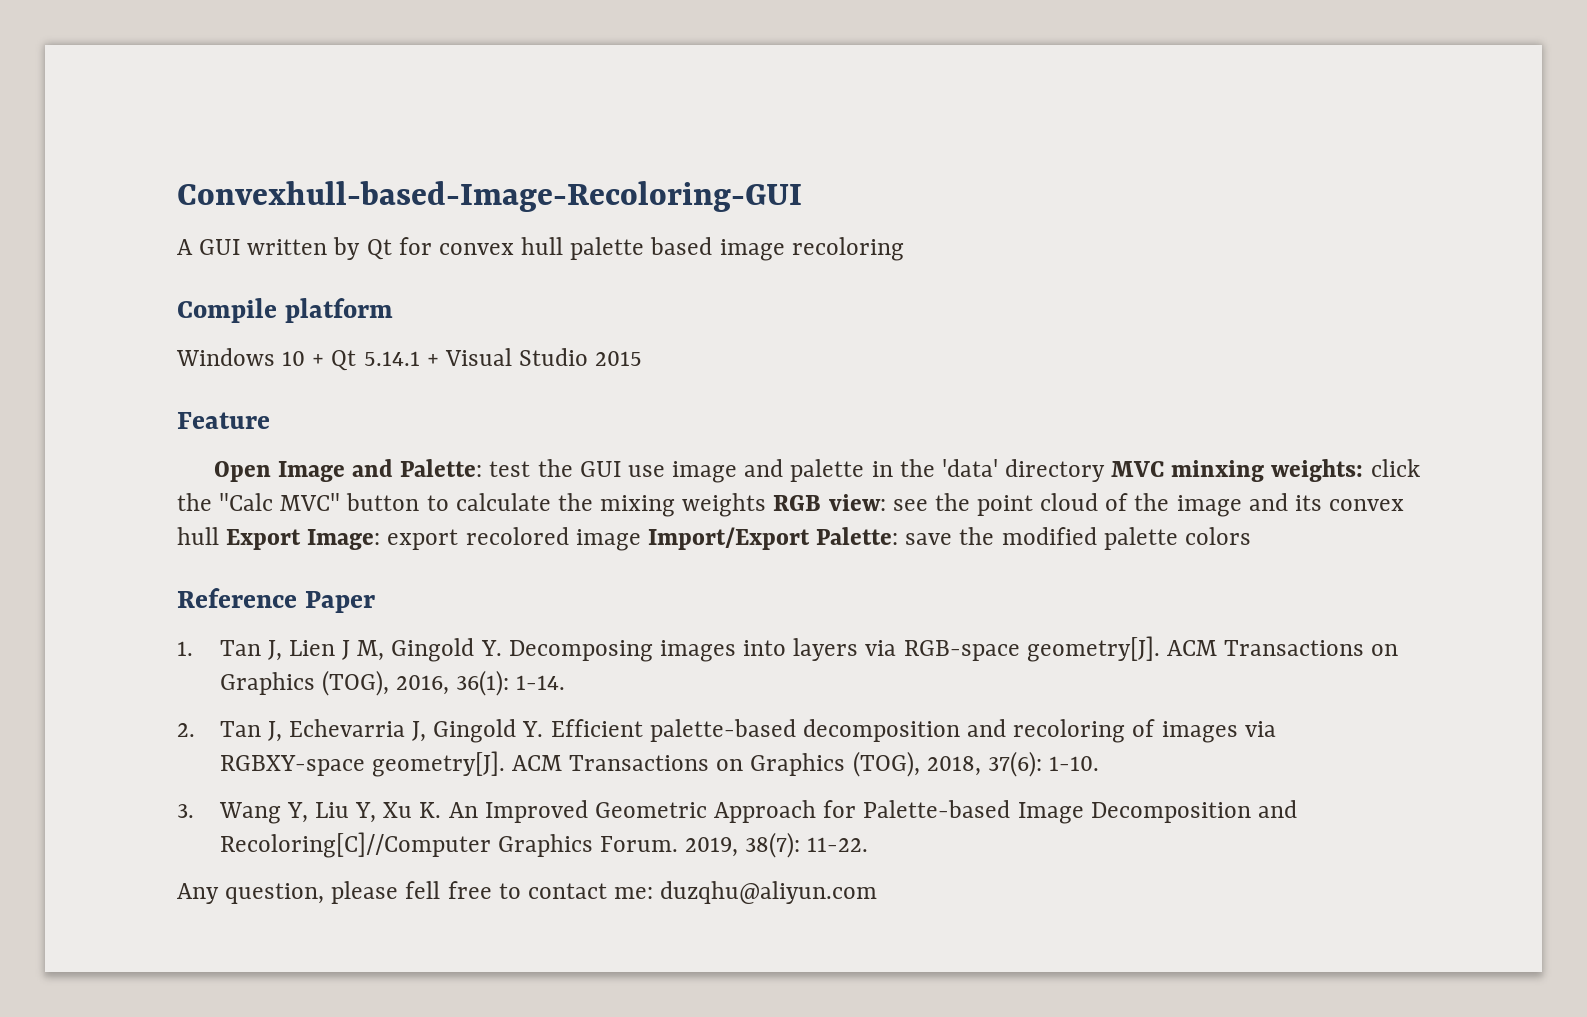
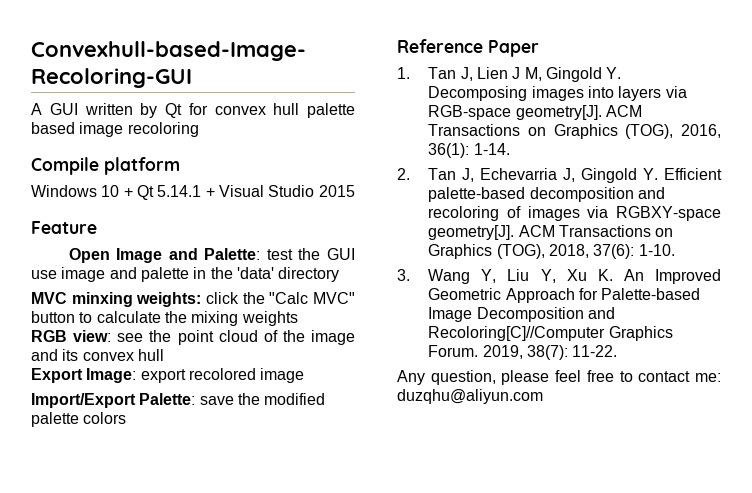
- Open Image and Palette: test the GUI use image and palette in the 'data' directory MVC minxing weights: click the "Calc MVC" button to calculate the mixing weights RGB view: see the point cloud of the image and its convex hull Export Image: export recolored image Import/Export Palette: save the modified palette colors
+ Open Image and Palette: test the GUI use image and palette in the 'data' directory
+ MVC minxing weights: click the "Calc MVC" button to calculate the mixing weights
+ RGB view: see the point cloud of the image and its convex hull
+ Export Image: export recolored image
+ Import/Export Palette: save the modified palette colors
- Any question, please fell free to contact me: duzqhu@aliyun.com
+ Any question, please feel free to contact me: duzqhu@aliyun.com

